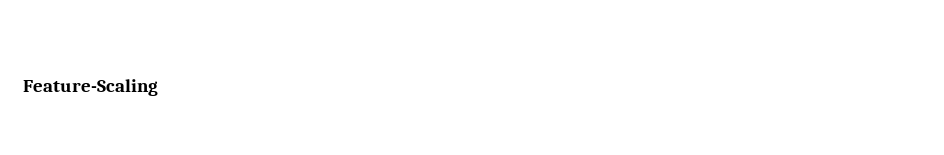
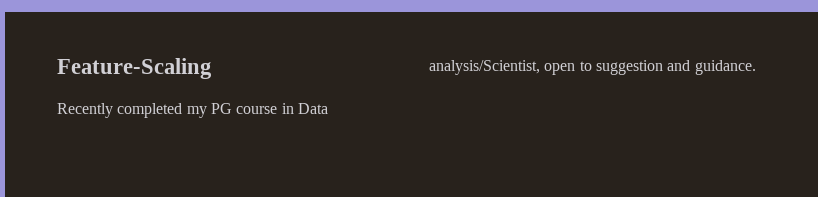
+ Recently completed my PG course in Data analysis/Scientist, open to suggestion and guidance.

